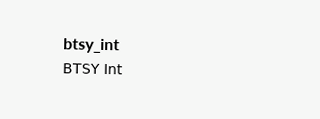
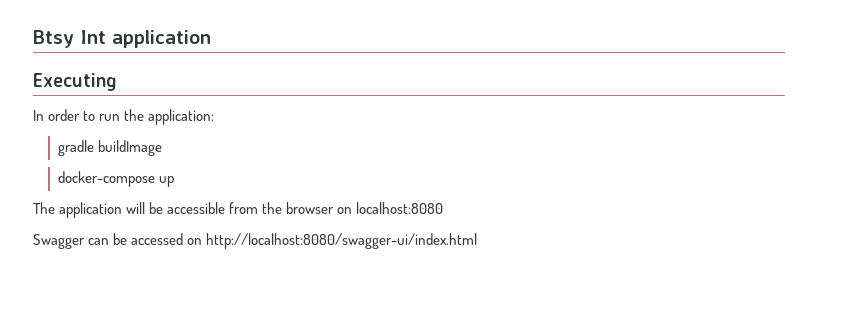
- btsy_int
- BTSY Int
+ Btsy Int application
+ Executing
+ In order to run the application:
+ gradle buildImage
+ docker-compose up
+ The application will be accessible from the browser on localhost:8080
+ Swagger can be accessed on http://localhost:8080/swagger-ui/index.html

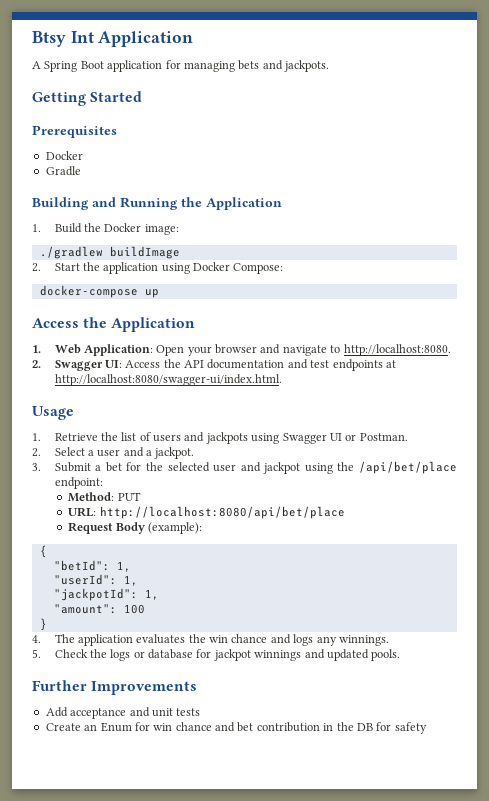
- Btsy Int application
- Executing
- In order to run the application:
- gradle buildImage
+ Btsy Int Application
+ A Spring Boot application for managing bets and jackpots.
+ Getting Started
+ Prerequisites
+ Docker
+ Gradle
+ Building and Running the Application
+ 1. Build the Docker image:
+ ./gradlew buildImage
+ 2. Start the application using Docker Compose:
  docker-compose up
- The application will be accessible from the browser on localhost:8080
- Swagger can be accessed on http://localhost:8080/swagger-ui/index.html
+ Access the Application
+ 1. Web Application: Open your browser and navigate to http://localhost:8080.
+ 2. Swagger UI: Access the API documentation and test endpoints at http://localhost:8080/swagger-ui/index.html.
+ Usage
+ 1. Retrieve the list of users and jackpots using Swagger UI or Postman.
+ 2. Select a user and a jackpot.
+ 3. Submit a bet for the selected user and jackpot using the /api/bet/place endpoint:
+ Method: PUT
+ URL: http://localhost:8080/api/bet/place
+ Request Body (example):
+ {
+ "betId": 1,
+ "userId": 1,
+ "jackpotId": 1,
+ "amount": 100
+ }
+ 4. The application evaluates the win chance and logs any winnings.
+ 5. Check the logs or database for jackpot winnings and updated pools.
+ Further Improvements
+ Add acceptance and unit tests
+ Create an Enum for win chance and bet contribution in the DB for safety

